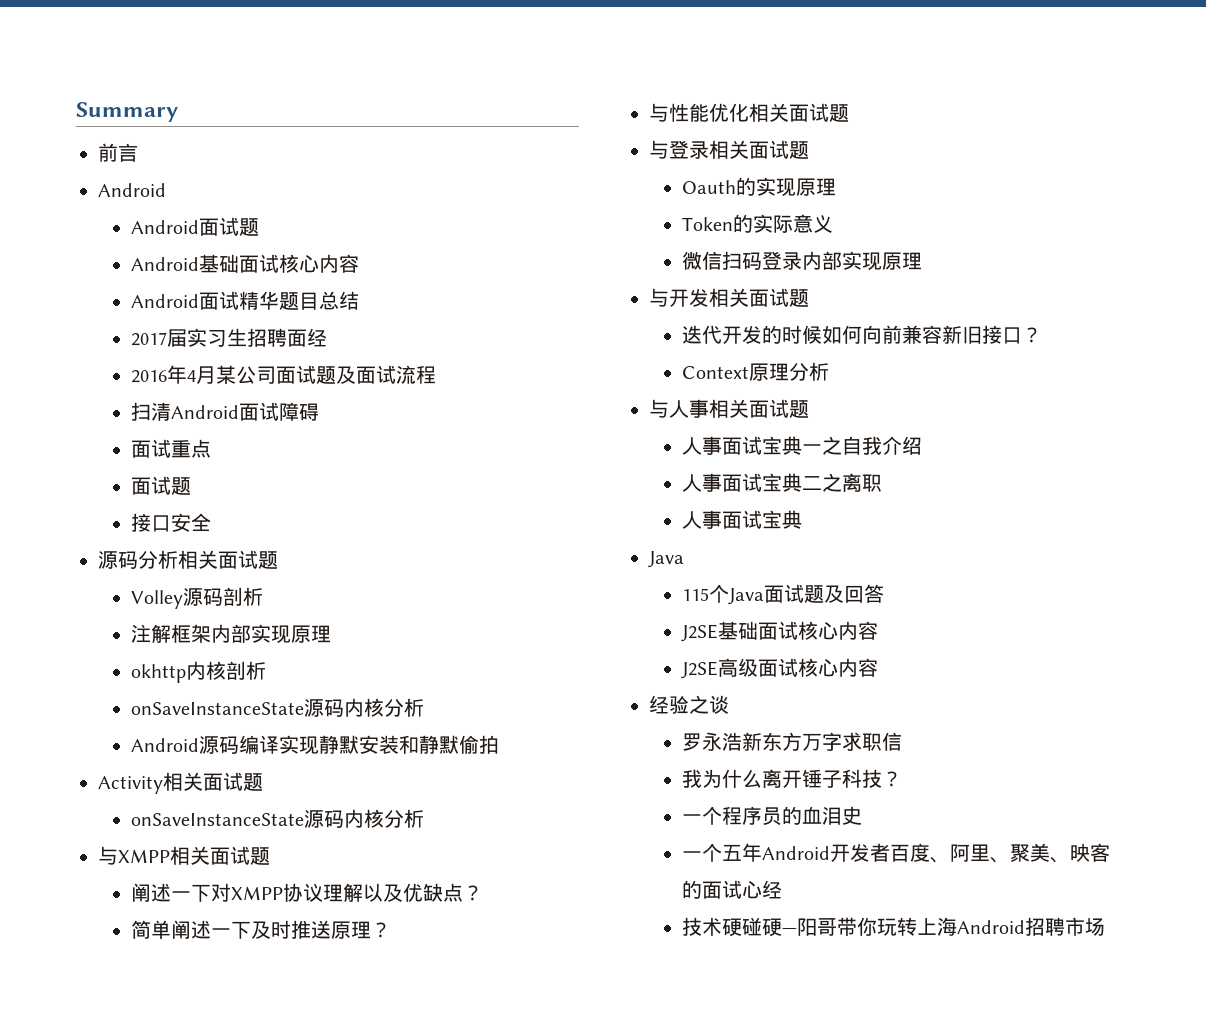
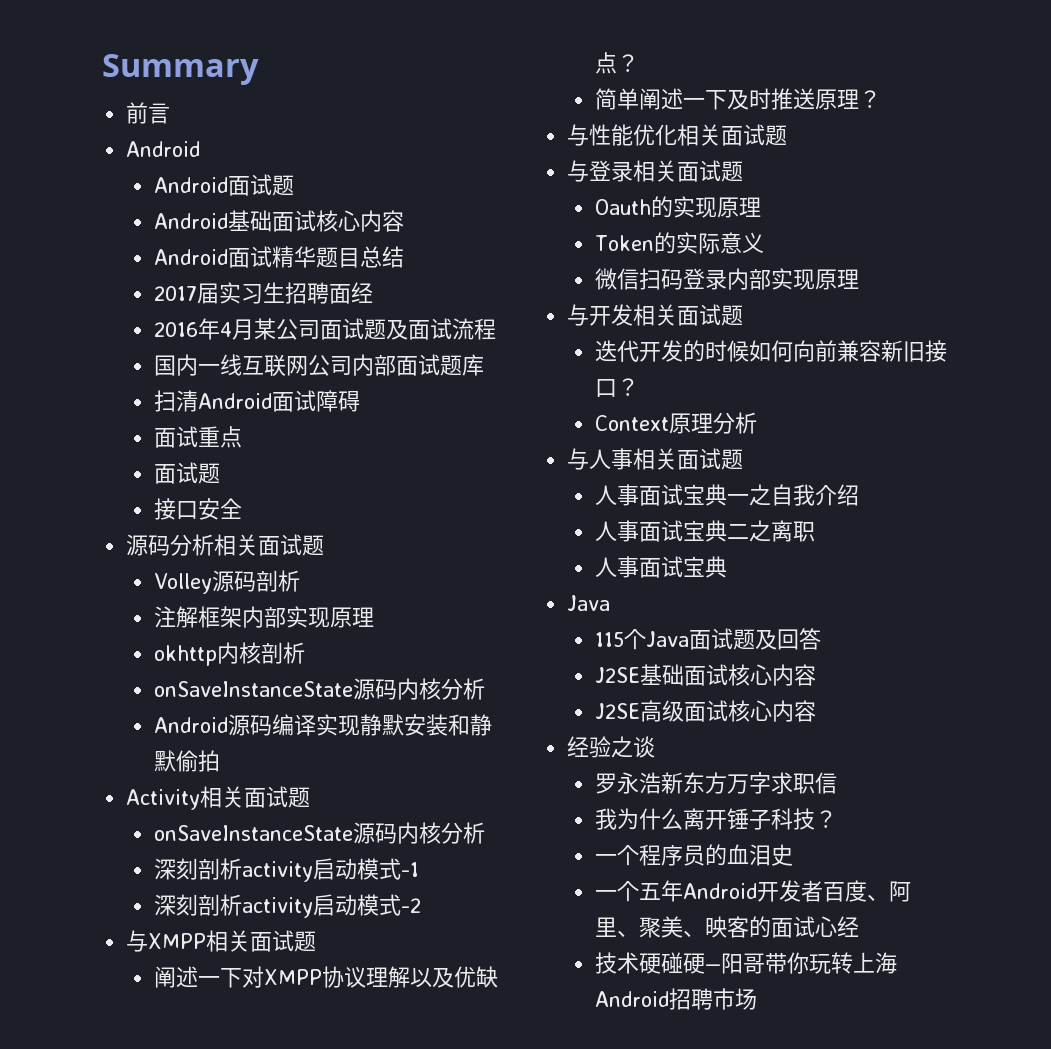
+ 国内一线互联网公司内部面试题库
+ 深刻剖析activity启动模式-1
+ 深刻剖析activity启动模式-2

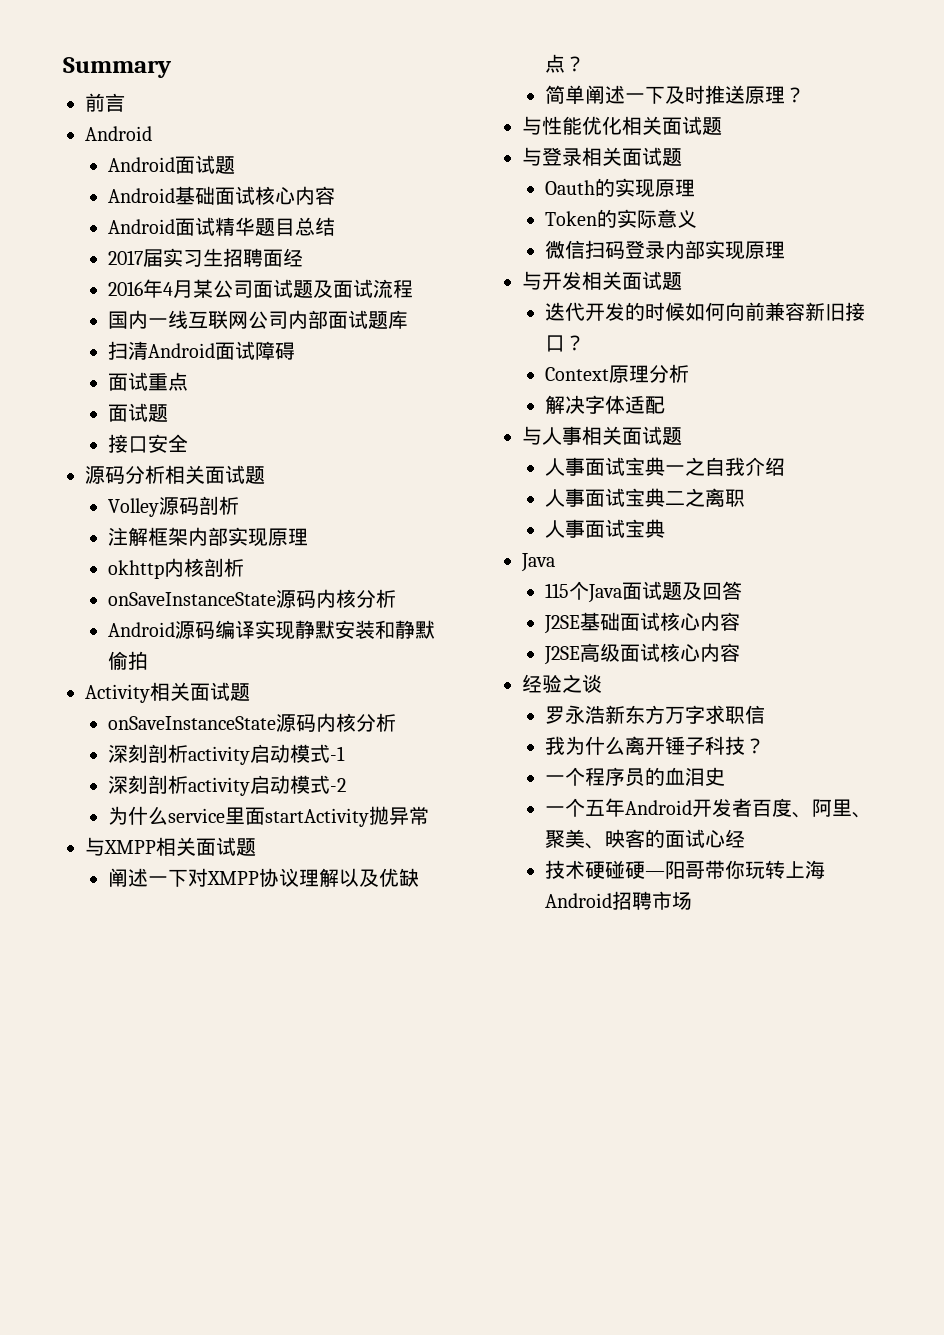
+ 为什么service里面startActivity抛异常
+ 解决字体适配

